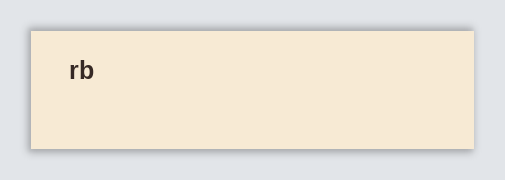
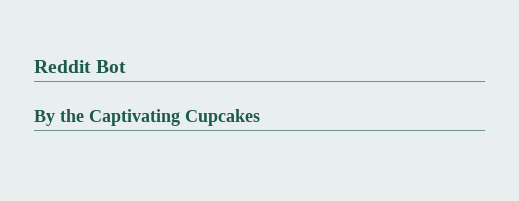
- rb
+ Reddit Bot
+ By the Captivating Cupcakes

